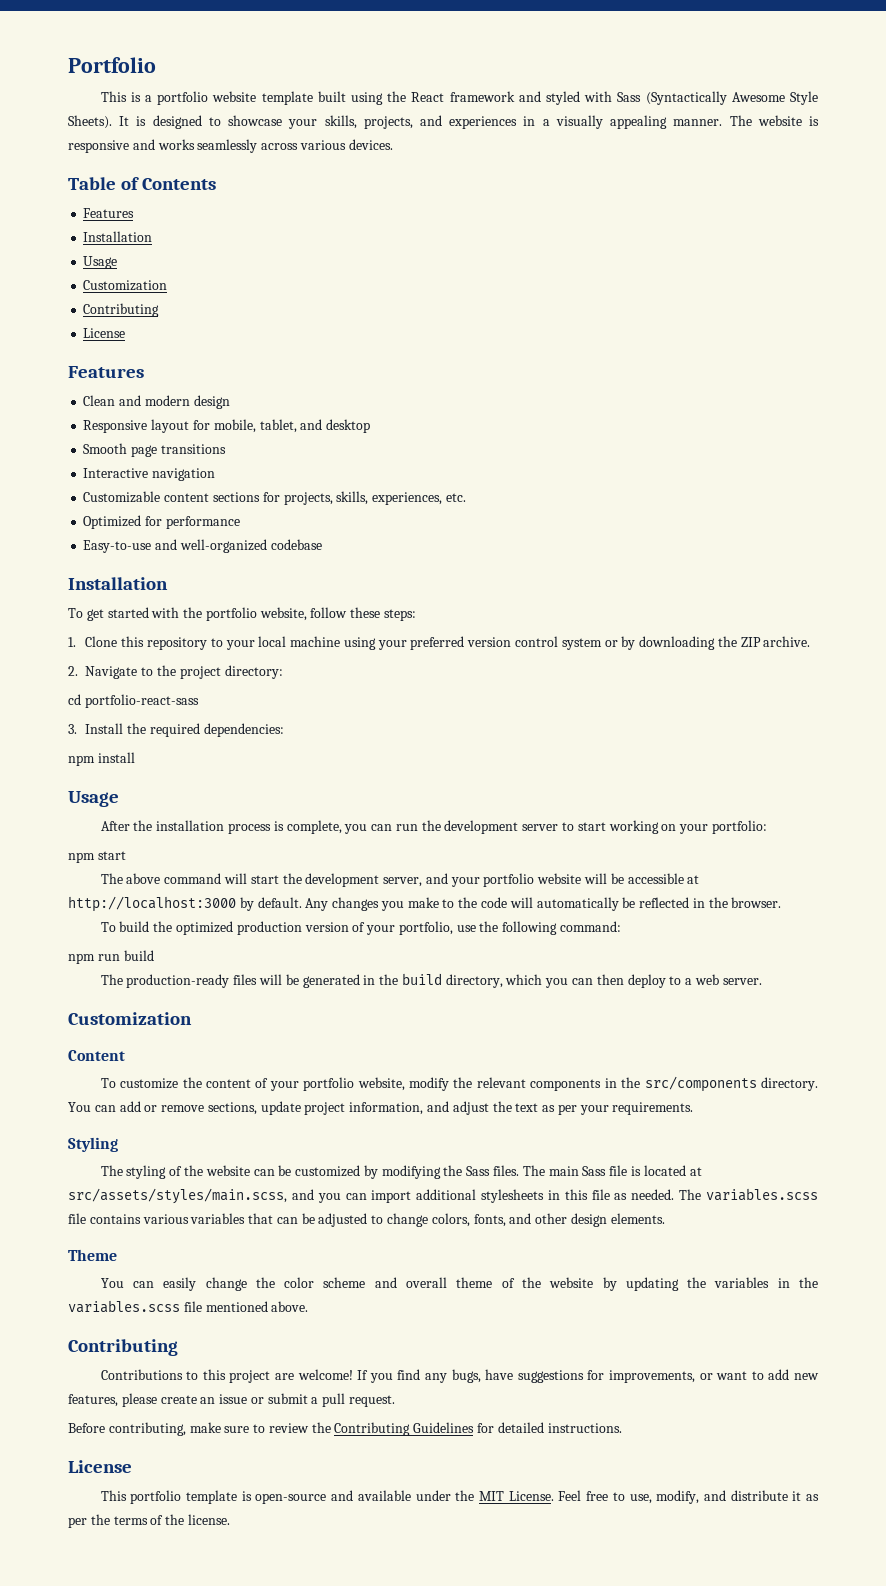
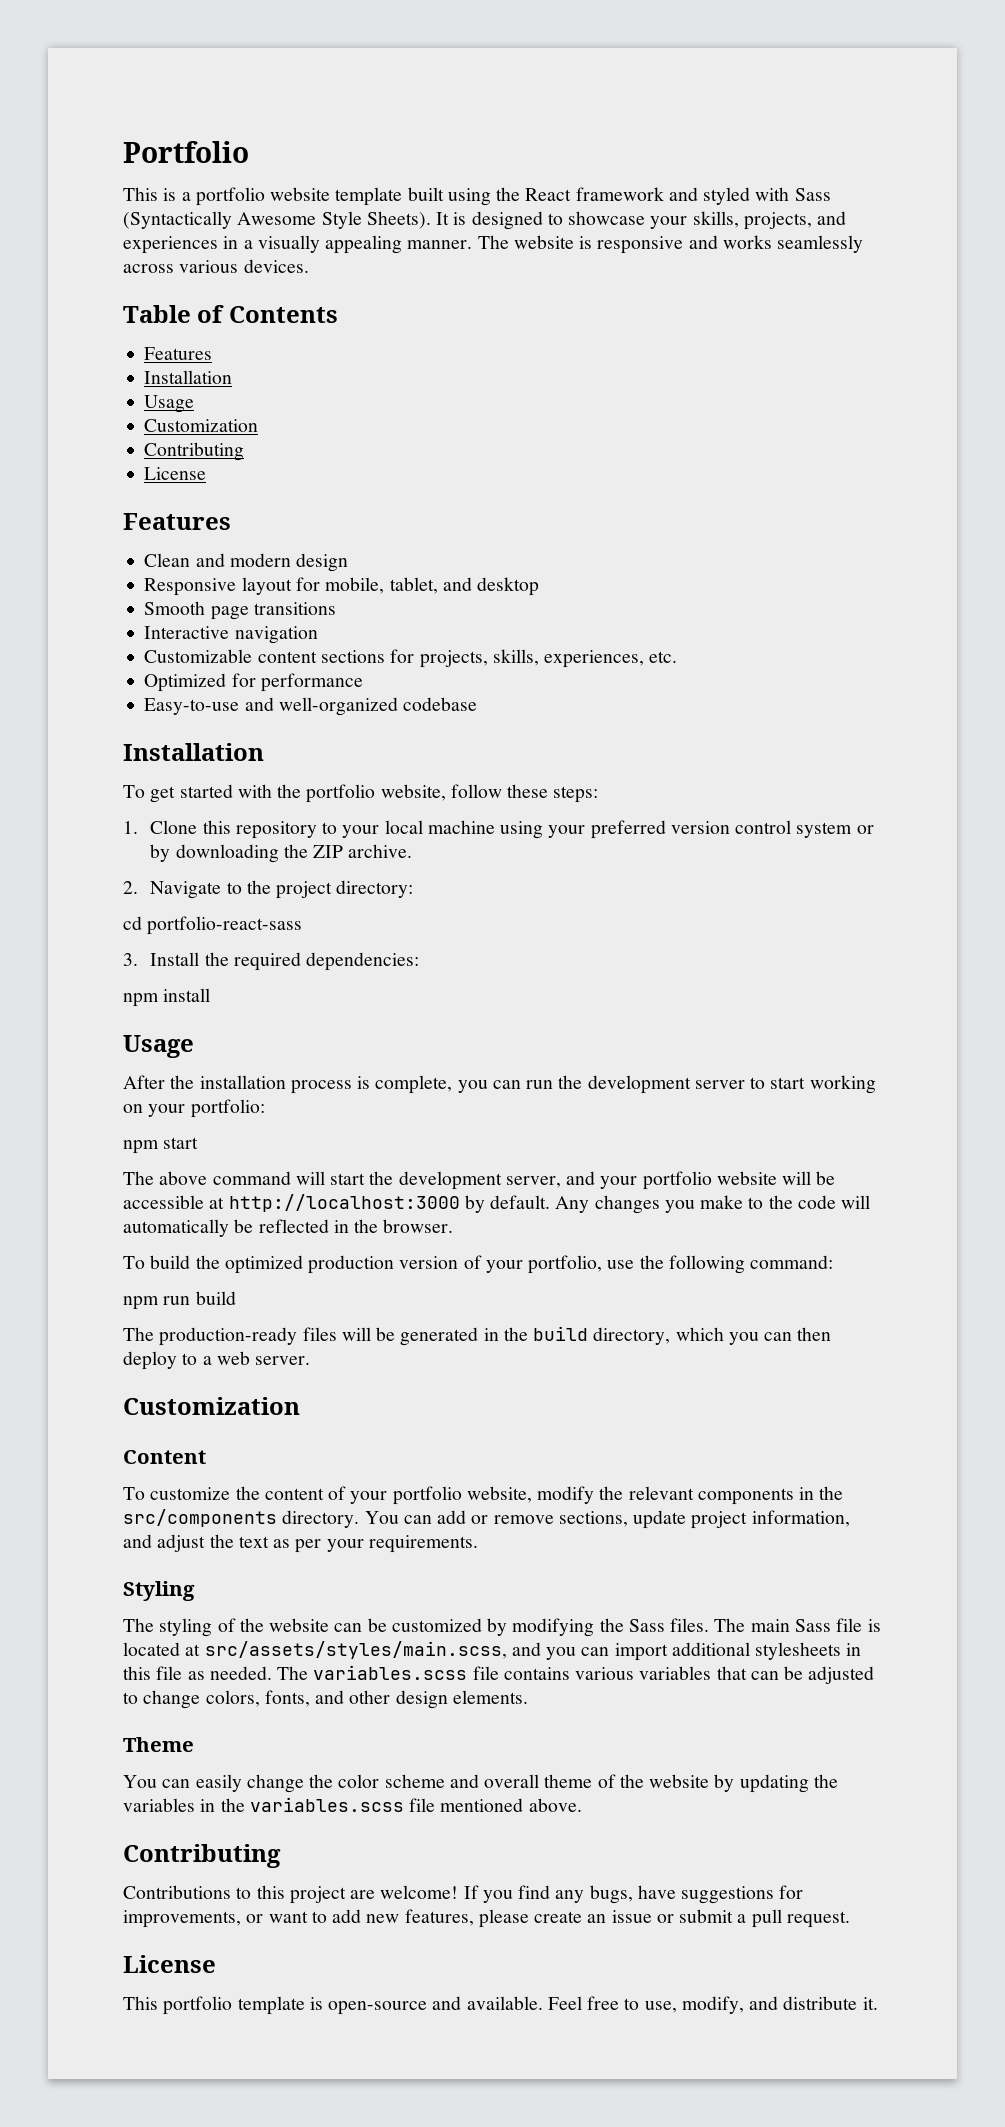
- Before contributing, make sure to review the Contributing Guidelines for detailed instructions.
- This portfolio template is open-source and available under the MIT License.
+ This portfolio template is open-source and available.
- Feel free to use, modify, and distribute it as per the terms of the license.
+ Feel free to use, modify, and distribute it.

